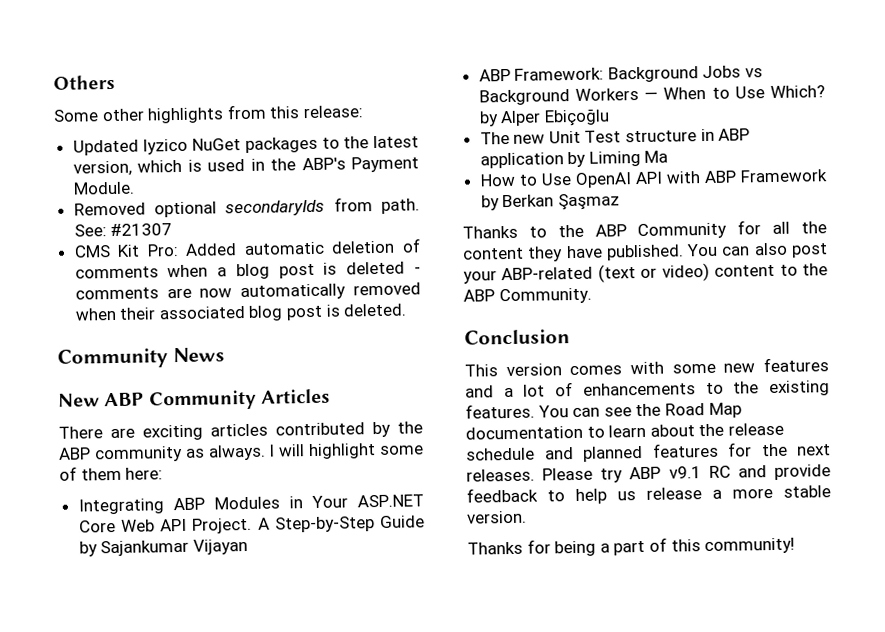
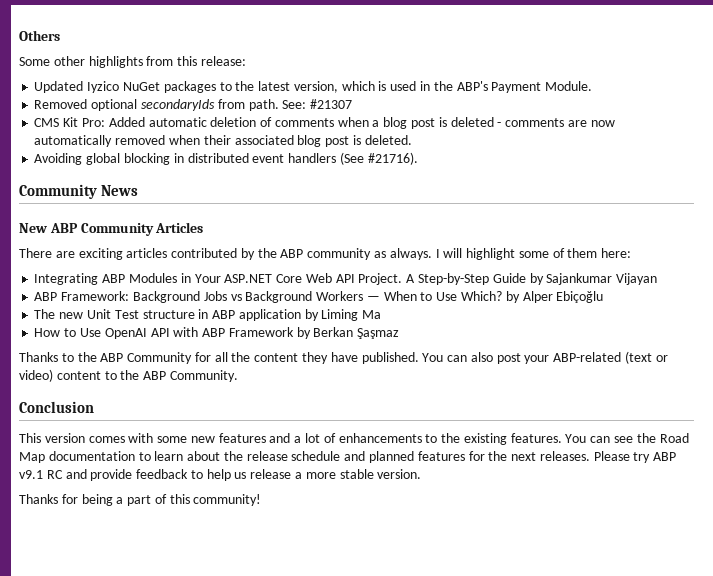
+ Avoiding global blocking in distributed event handlers (See #21716).

